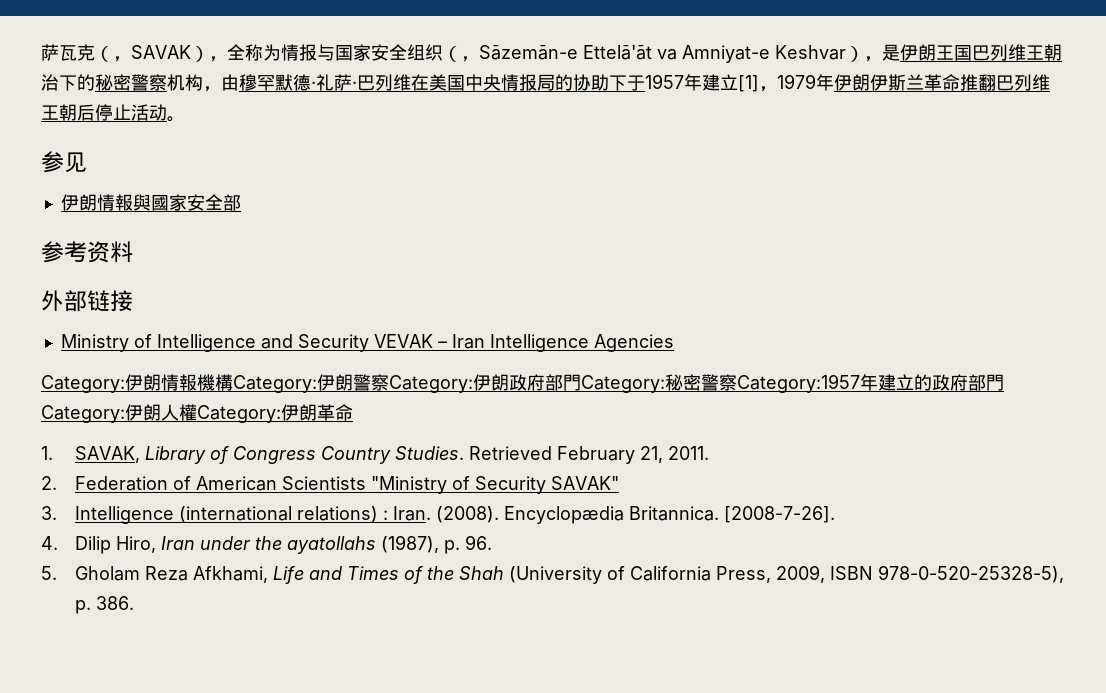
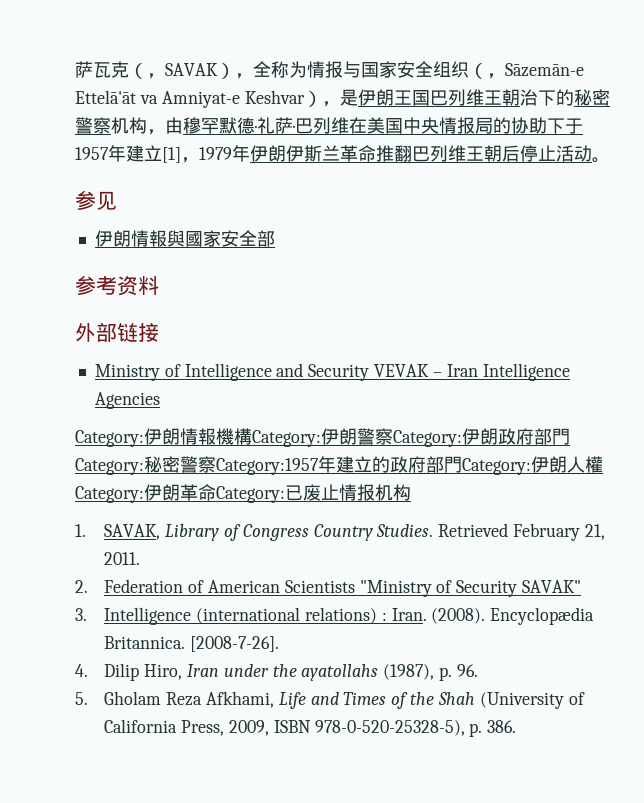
- Category:伊朗情報機構Category:伊朗警察Category:伊朗政府部門Category:秘密警察Category:1957年建立的政府部門Category:伊朗人權Category:伊朗革命
+ Category:伊朗情報機構Category:伊朗警察Category:伊朗政府部門Category:秘密警察Category:1957年建立的政府部門Category:伊朗人權Category:伊朗革命Category:已废止情报机构

